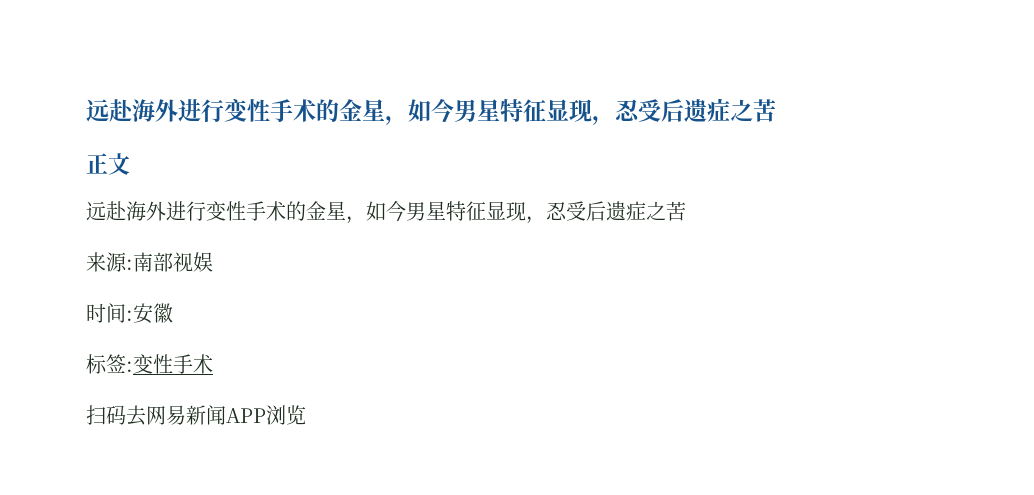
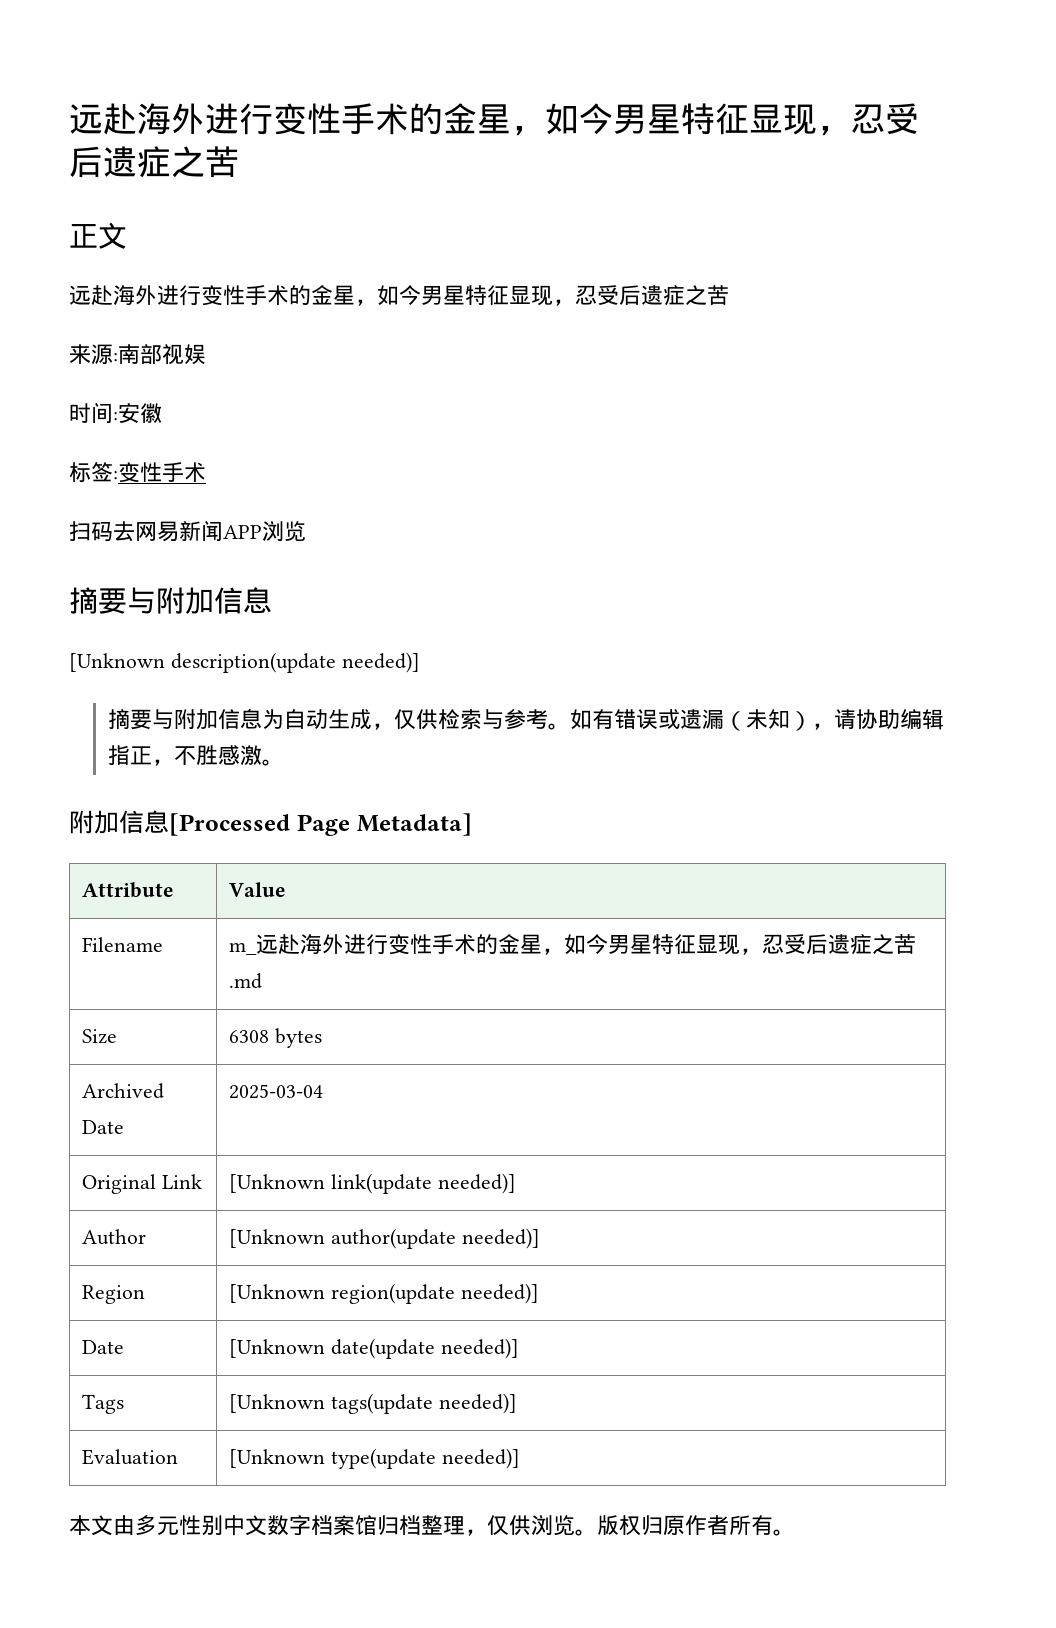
  扫码去网易新闻APP浏览
+ 摘要与附加信息
+ [Unknown description(update needed)]
+ 摘要与附加信息为自动生成，仅供检索与参考。如有错误或遗漏（未知），请协助编辑指正，不胜感激。
+ 附加信息[Processed Page Metadata]
+ Attribute | Value
+ Filename | m_远赴海外进行变性手术的金星，如今男星特征显现，忍受后遗症之苦.md
+ Size | 6308 bytes
+ Archived Date | 2025-03-04
+ Original Link | [Unknown link(update needed)]
+ Author | [Unknown author(update needed)]
+ Region | [Unknown region(update needed)]
+ Date | [Unknown date(update needed)]
+ Tags | [Unknown tags(update needed)]
+ Evaluation | [Unknown type(update needed)]
+ 本文由多元性别中文数字档案馆归档整理，仅供浏览。版权归原作者所有。

